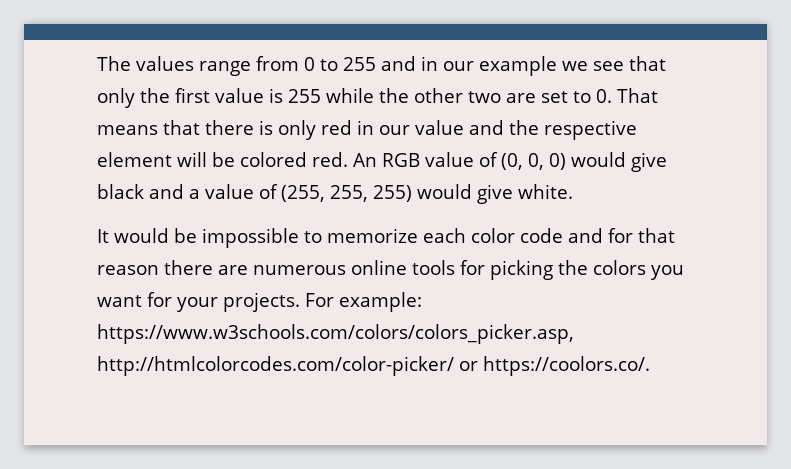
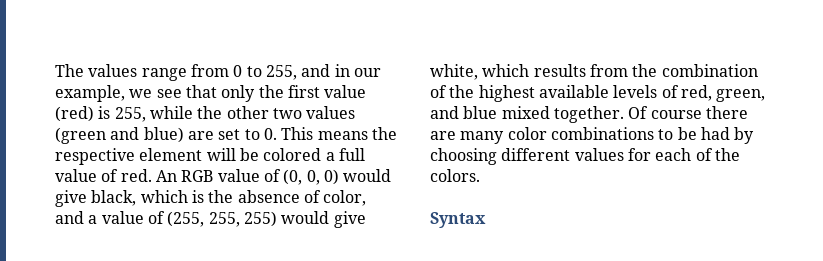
- The values range from 0 to 255 and in our example we see that only the first value is 255 while the other two are set to 0. That means that there is only red in our value and the respective element will be colored red.
+ The values range from 0 to 255, and in our example, we see that only the first value (red) is 255, while the other two values (green and blue) are set to 0. This means the respective element will be colored a full value of red.
- An RGB value of (0, 0, 0) would give black and a value of (255, 255, 255) would give white.
- It would be impossible to memorize each color code and for that reason there are numerous online tools for picking the colors you want for your projects. For example: https://www.w3schools.com/colors/colors_picker.asp, http://htmlcolorcodes.com/color-picker/ or https://coolors.co/.
+ An RGB value of (0, 0, 0) would give black, which is the absence of color, and a value of (255, 255, 255) would give white, which results from the combination of the highest available levels of red, green, and blue mixed together. Of course there are many color combinations to be had by choosing different values for each of the colors.
+ Syntax

